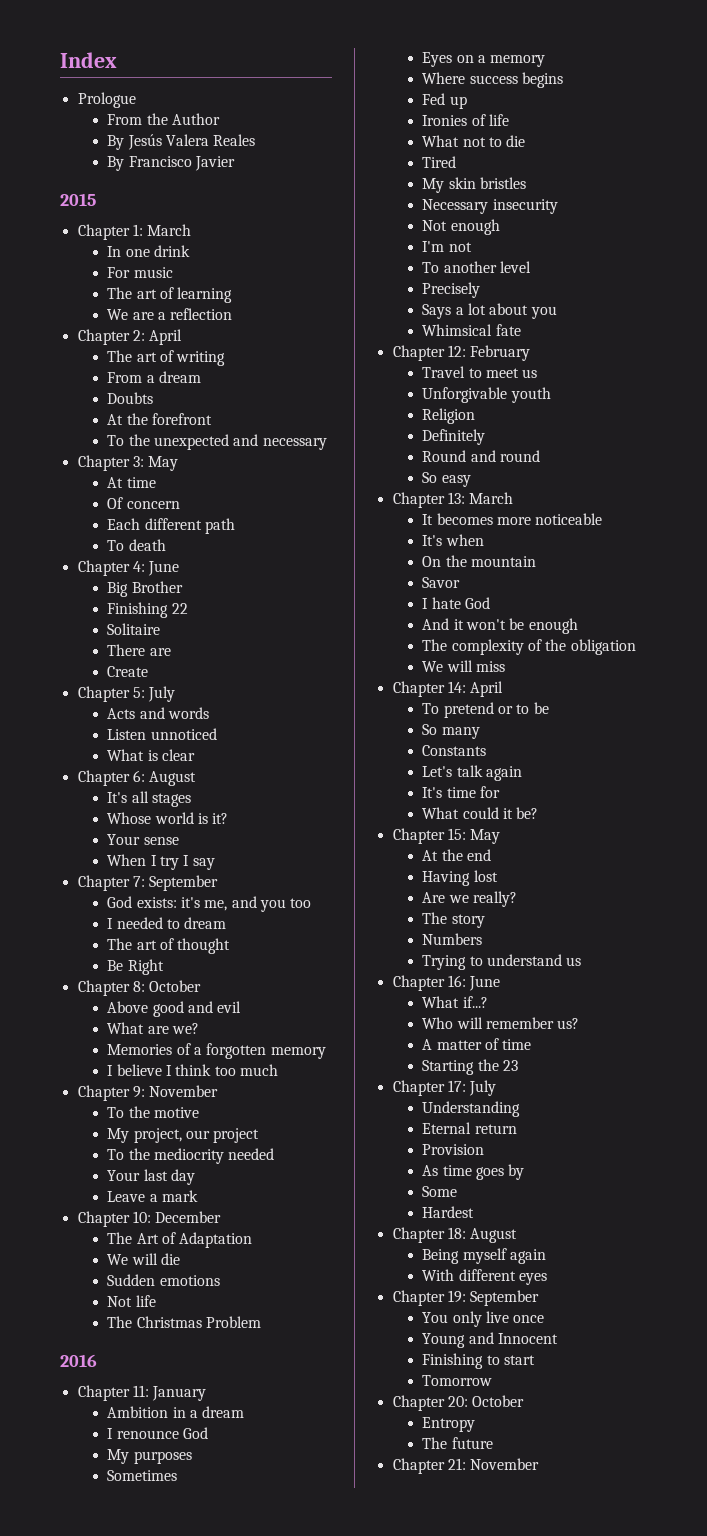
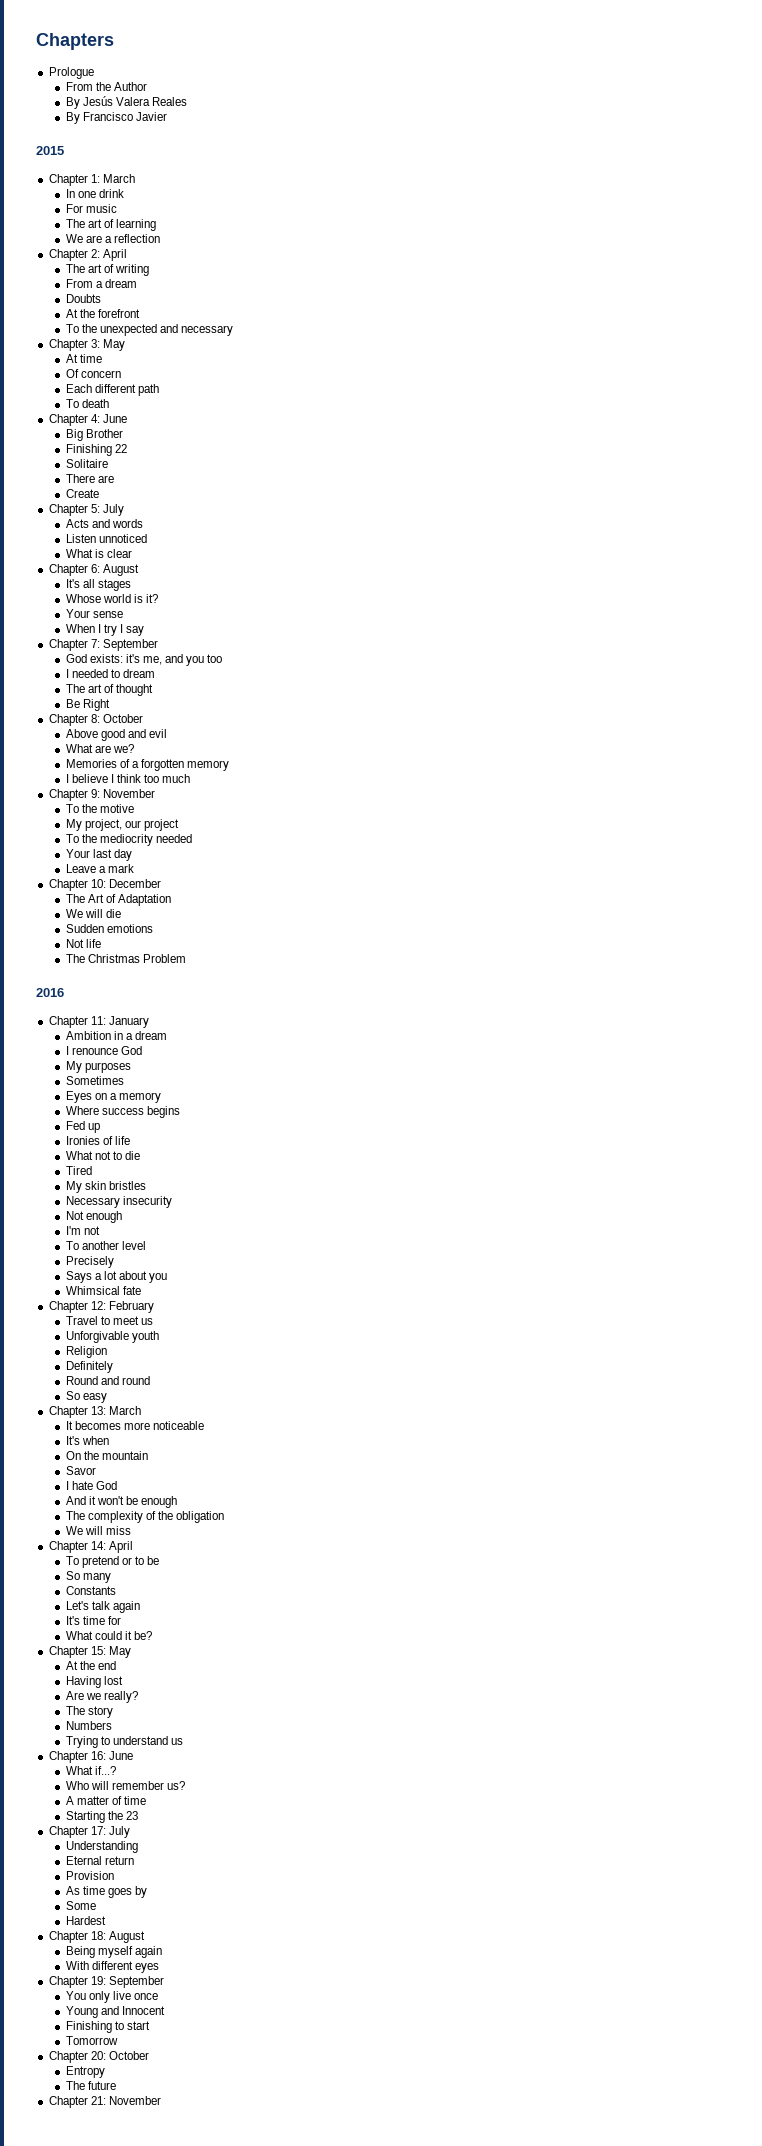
- Index
+ Chapters

